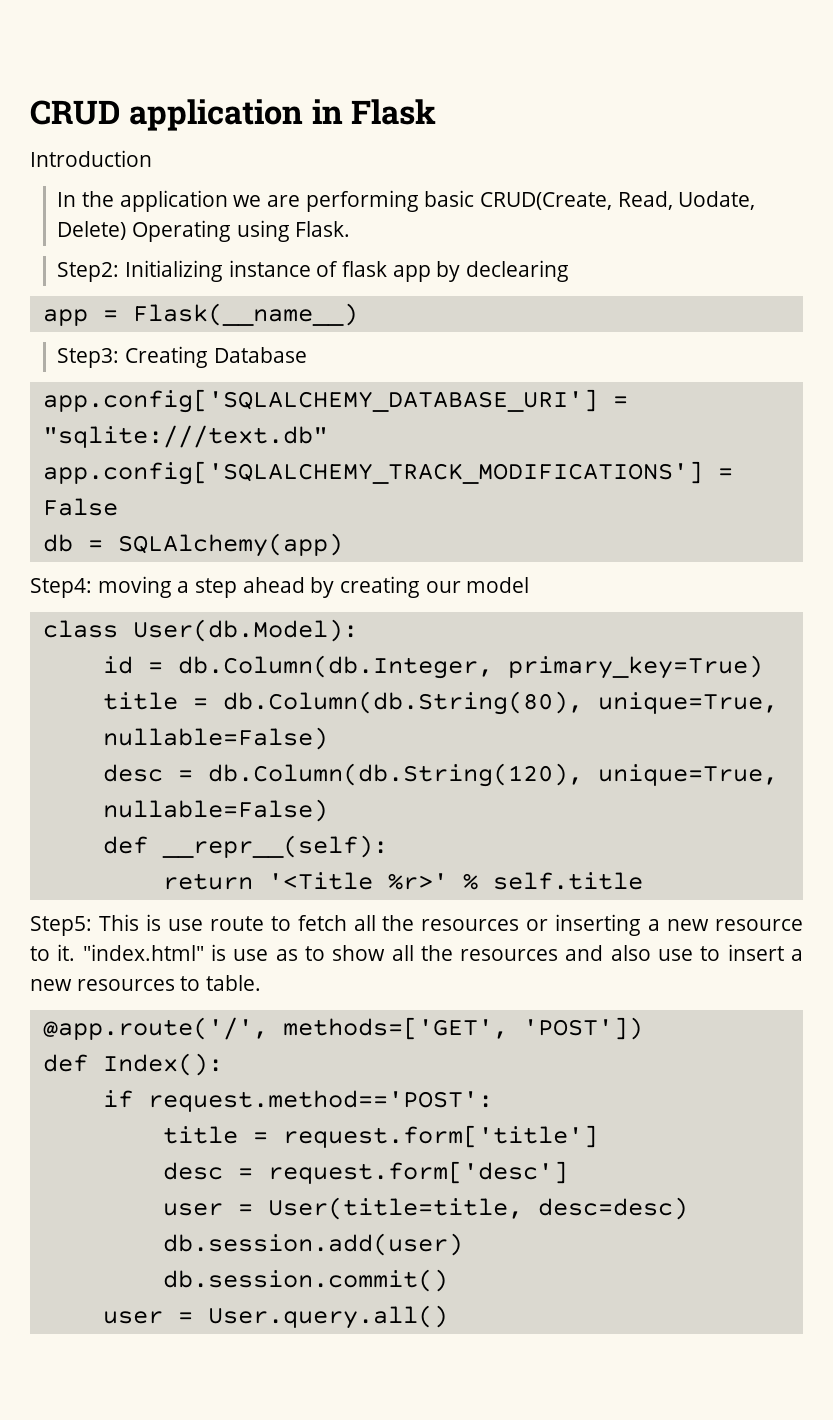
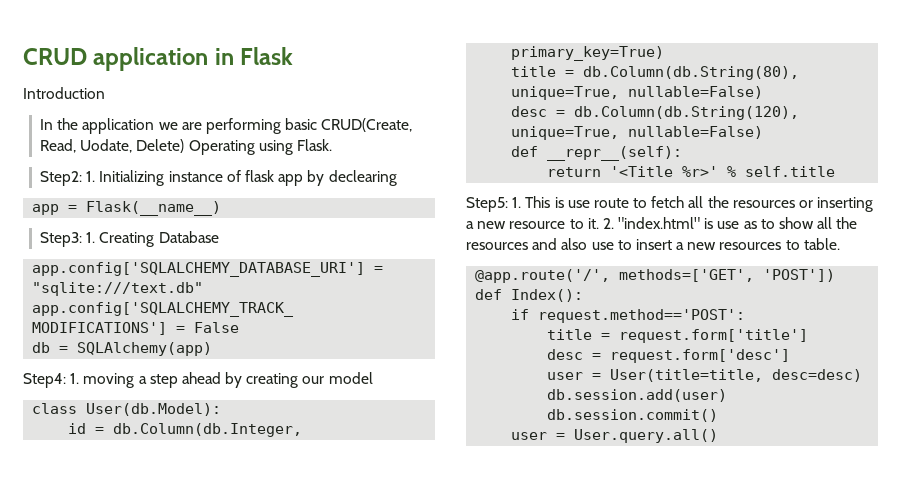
- Step2: Initializing instance of flask app by declearing
+ Step2: 1. Initializing instance of flask app by declearing
- Step3: Creating Database
+ Step3: 1. Creating Database
- Step4: moving a step ahead by creating our model
+ Step4: 1. moving a step ahead by creating our model
- Step5: This is use route to fetch all the resources or inserting a new resource to it.
+ Step5: 1. This is use route to fetch all the resources or inserting a new resource to it.
- "index.html" is use as to show all the resources and also use to insert a new resources to table.
+ 2. "index.html" is use as to show all the resources and also use to insert a new resources to table.

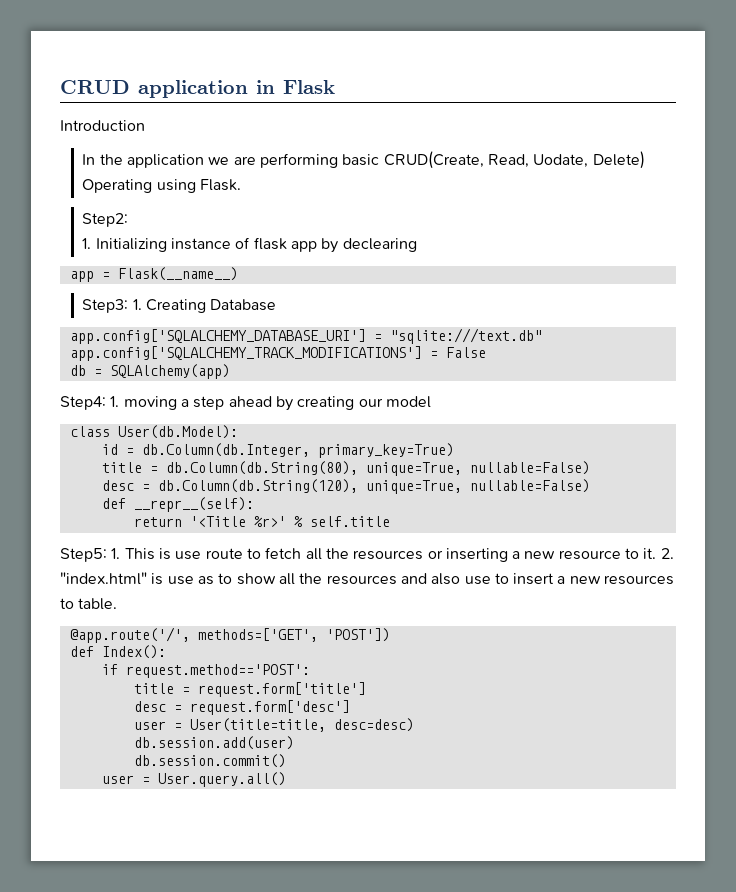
- Step2: 1. Initializing instance of flask app by declearing
+ Step2:
+ 1. Initializing instance of flask app by declearing

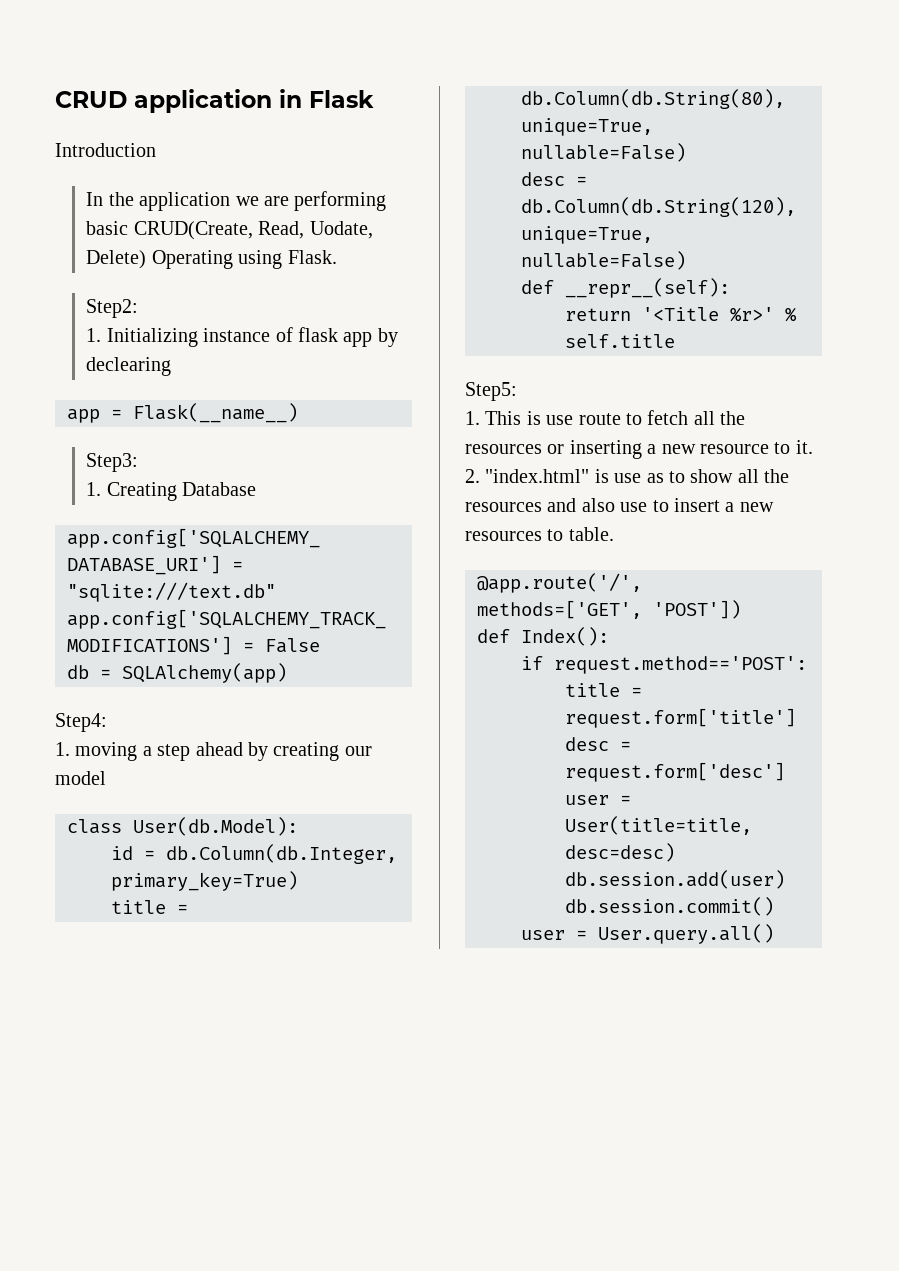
- Step3: 1. Creating Database
+ Step3:
+ 1. Creating Database
- Step4: 1. moving a step ahead by creating our model
+ Step4:
+ 1. moving a step ahead by creating our model
- Step5: 1. This is use route to fetch all the resources or inserting a new resource to it.
+ Step5:
+ 1. This is use route to fetch all the resources or inserting a new resource to it.

